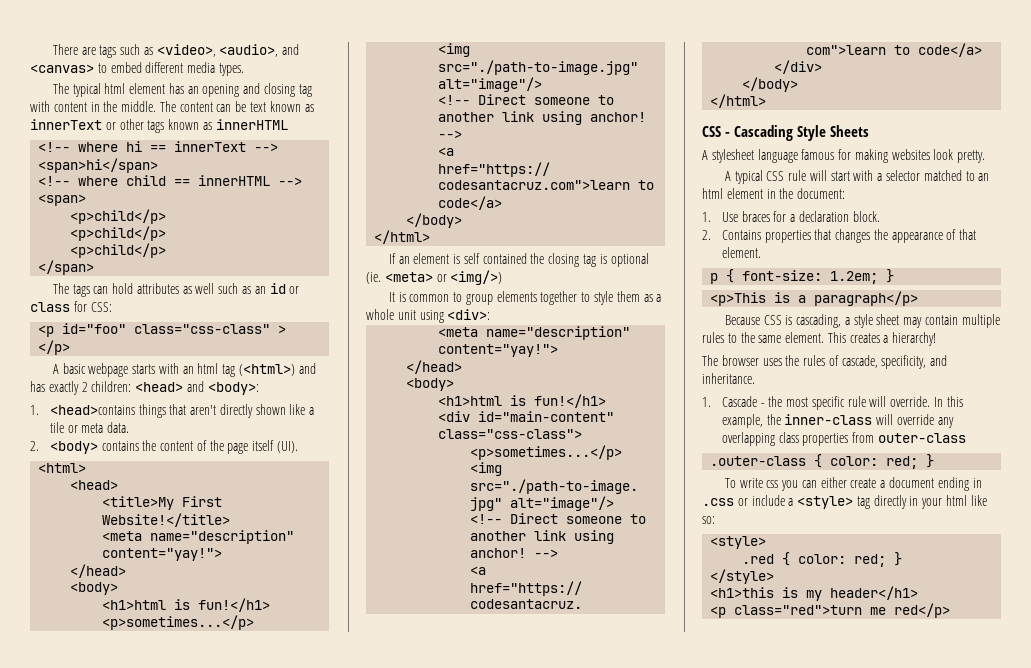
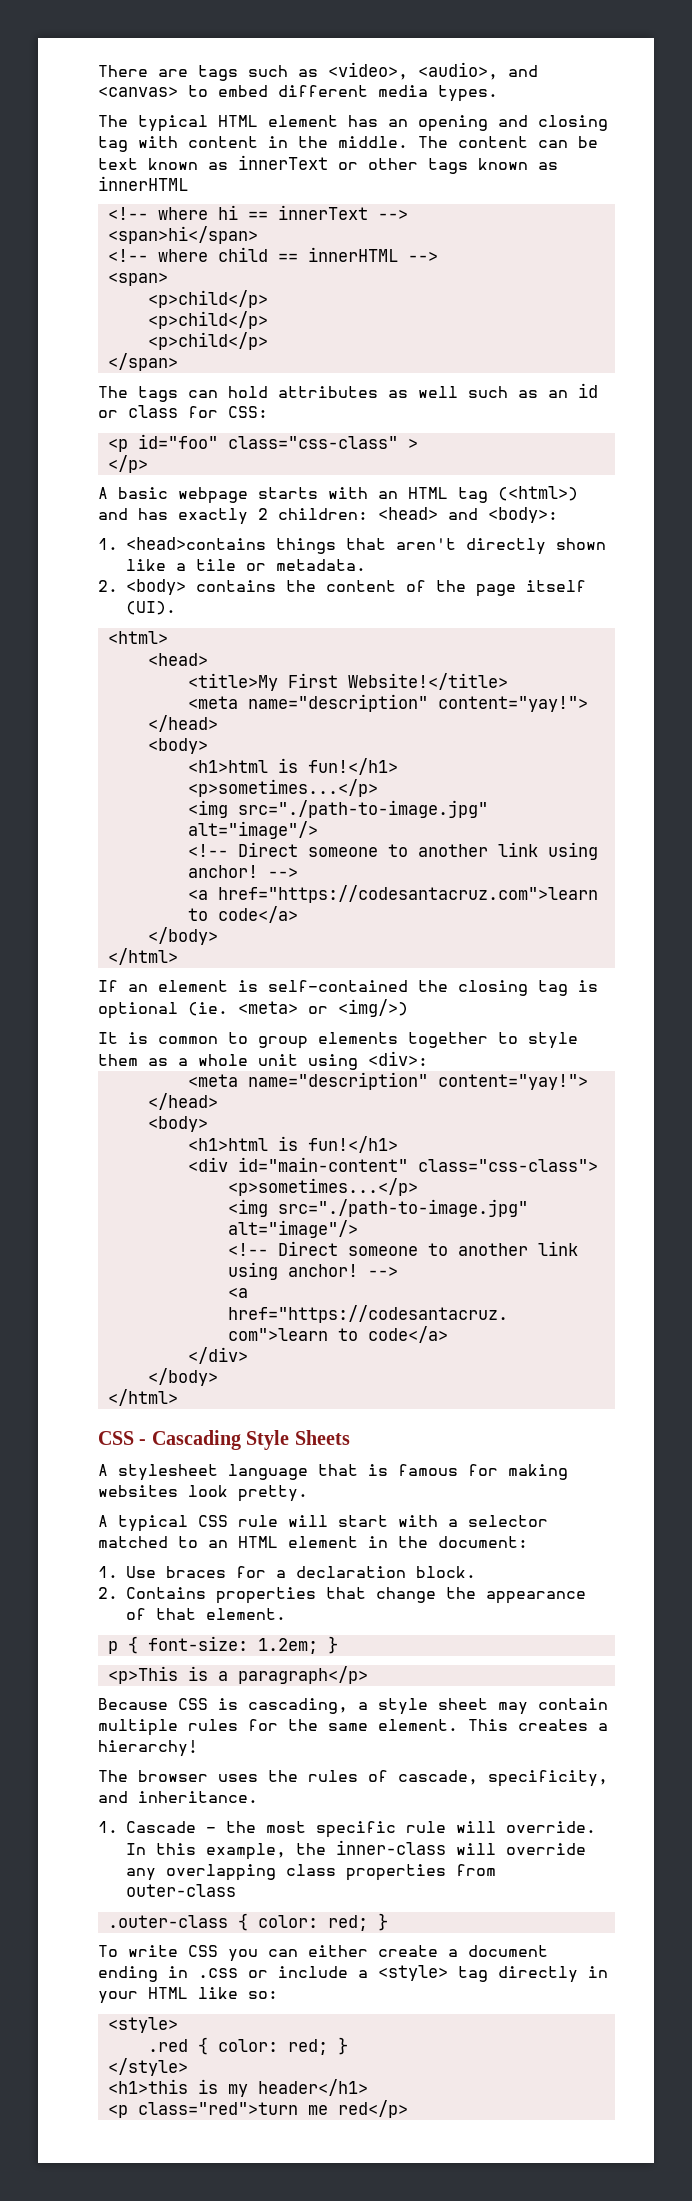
- The typical html element has an opening and closing tag with content in the middle.
+ The typical HTML element has an opening and closing tag with content in the middle.
- A basic webpage starts with an html tag (<html>) and has exactly 2 children: <head> and <body>:
+ A basic webpage starts with an HTML tag (<html>) and has exactly 2 children: <head> and <body>:
- 1. <head>contains things that aren't directly shown like a tile or meta data.
+ 1. <head>contains things that aren't directly shown like a tile or metadata.
- If an element is self contained the closing tag is optional (ie. <meta> or <img/>)
+ If an element is self-contained the closing tag is optional (ie. <meta> or <img/>)
- A stylesheet language famous for making websites look pretty.
+ A stylesheet language that is famous for making websites look pretty.
- A typical CSS rule will start with a selector matched to an html element in the document:
+ A typical CSS rule will start with a selector matched to an HTML element in the document:
- 2. Contains properties that changes the appearance of that element.
+ 2. Contains properties that change the appearance of that element.
- Because CSS is cascading, a style sheet may contain multiple rules to the same element.
+ Because CSS is cascading, a style sheet may contain multiple rules for the same element.
- To write css you can either create a document ending in .css or include a <style> tag directly in your html like so:
+ To write CSS you can either create a document ending in .css or include a <style> tag directly in your HTML like so:

